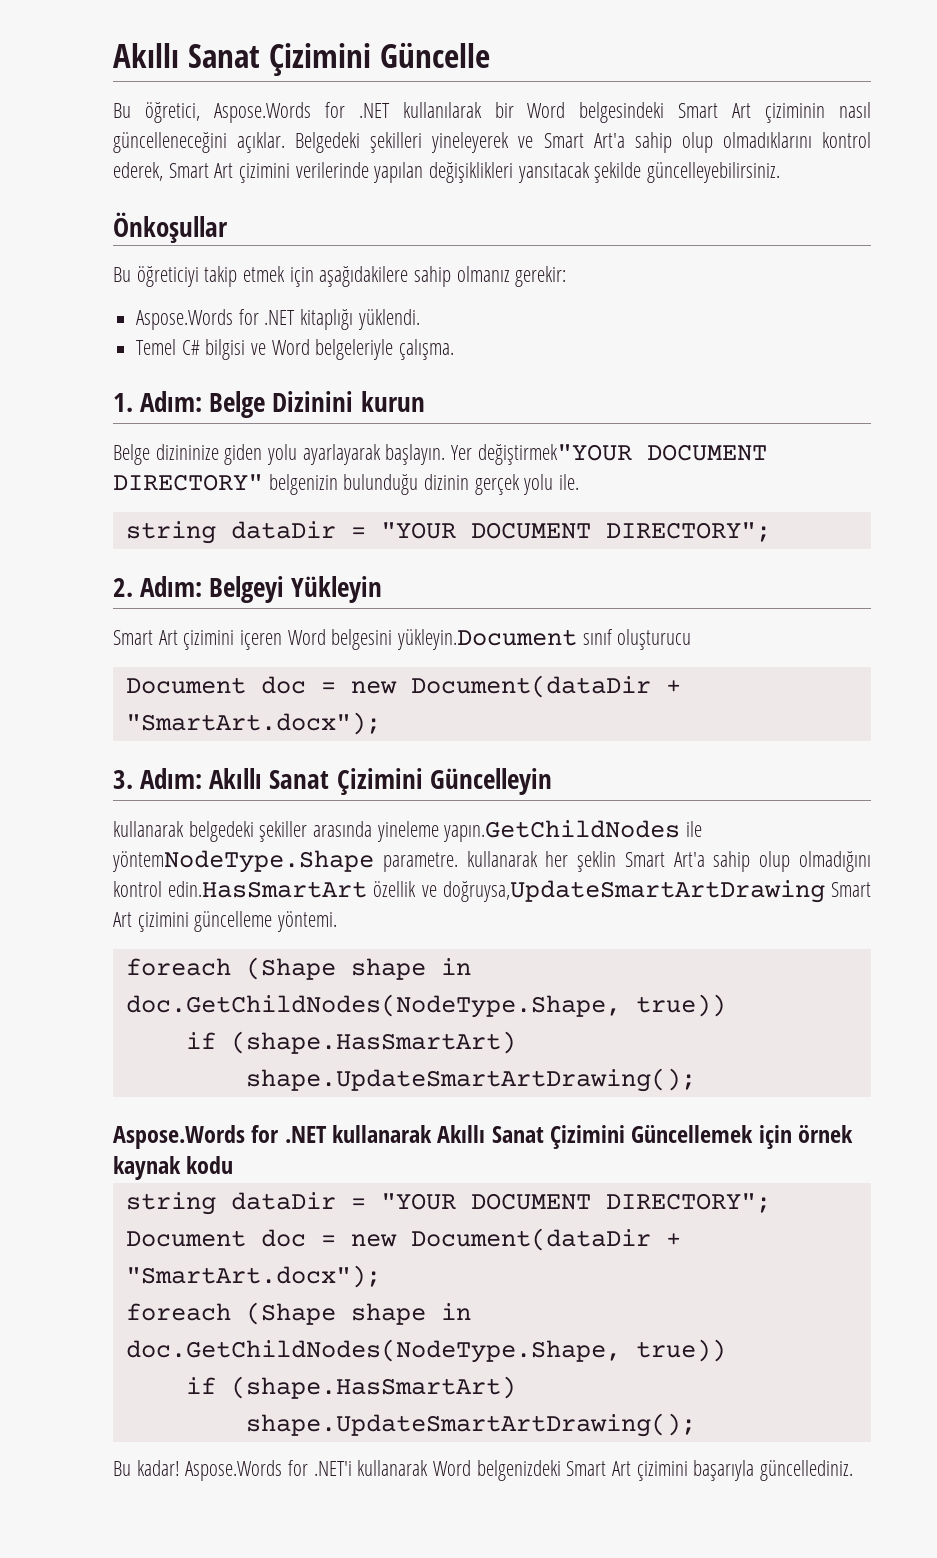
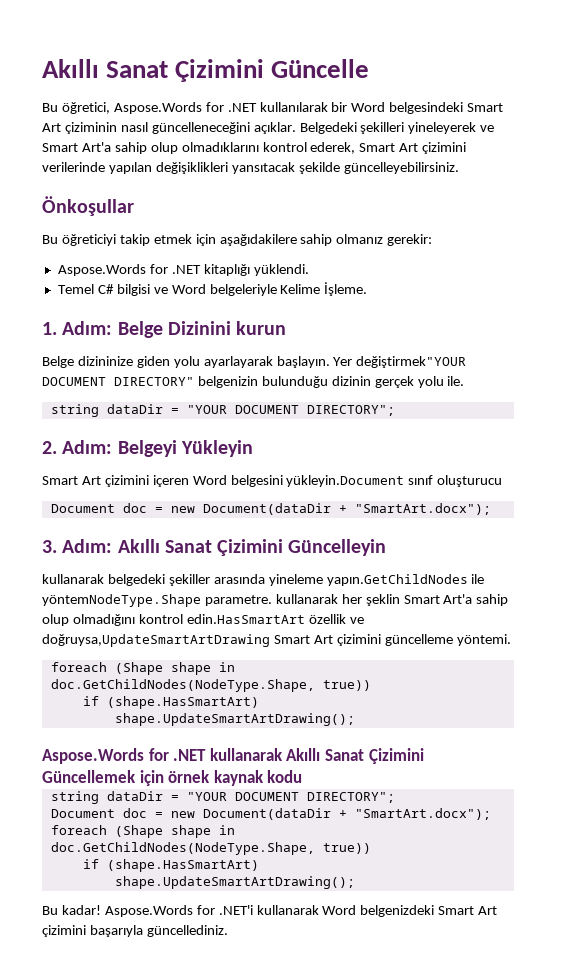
- Temel C# bilgisi ve Word belgeleriyle çalışma.
+ Temel C# bilgisi ve Word belgeleriyle Kelime İşleme.

